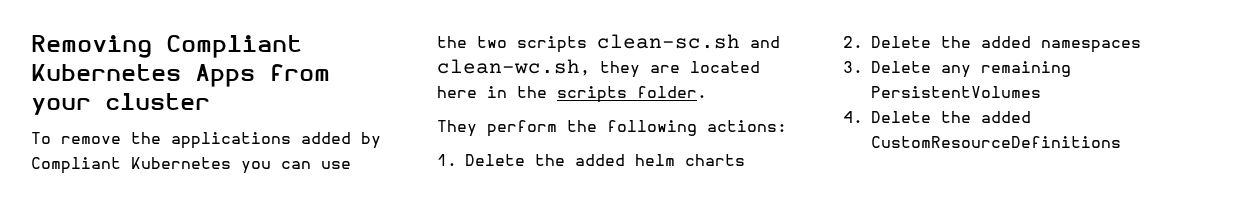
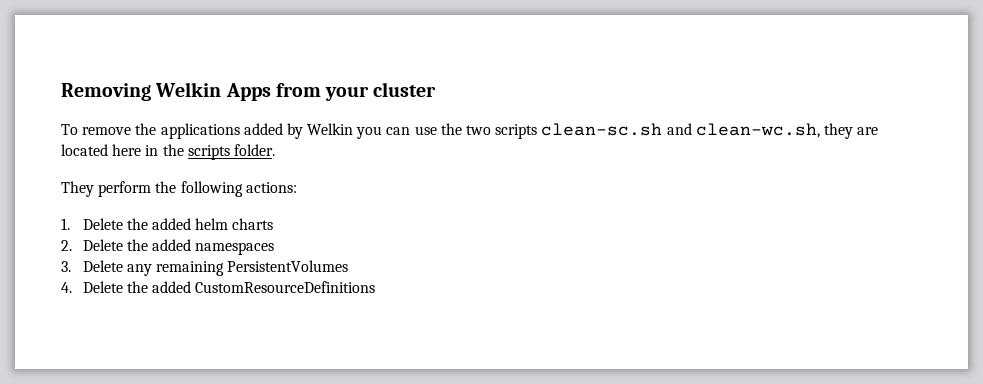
- Removing Compliant Kubernetes Apps from your cluster
+ Removing Welkin Apps from your cluster
- To remove the applications added by Compliant Kubernetes you can use the two scripts clean-sc.sh and clean-wc.sh, they are located here in the scripts folder.
+ To remove the applications added by Welkin you can use the two scripts clean-sc.sh and clean-wc.sh, they are located here in the scripts folder.

